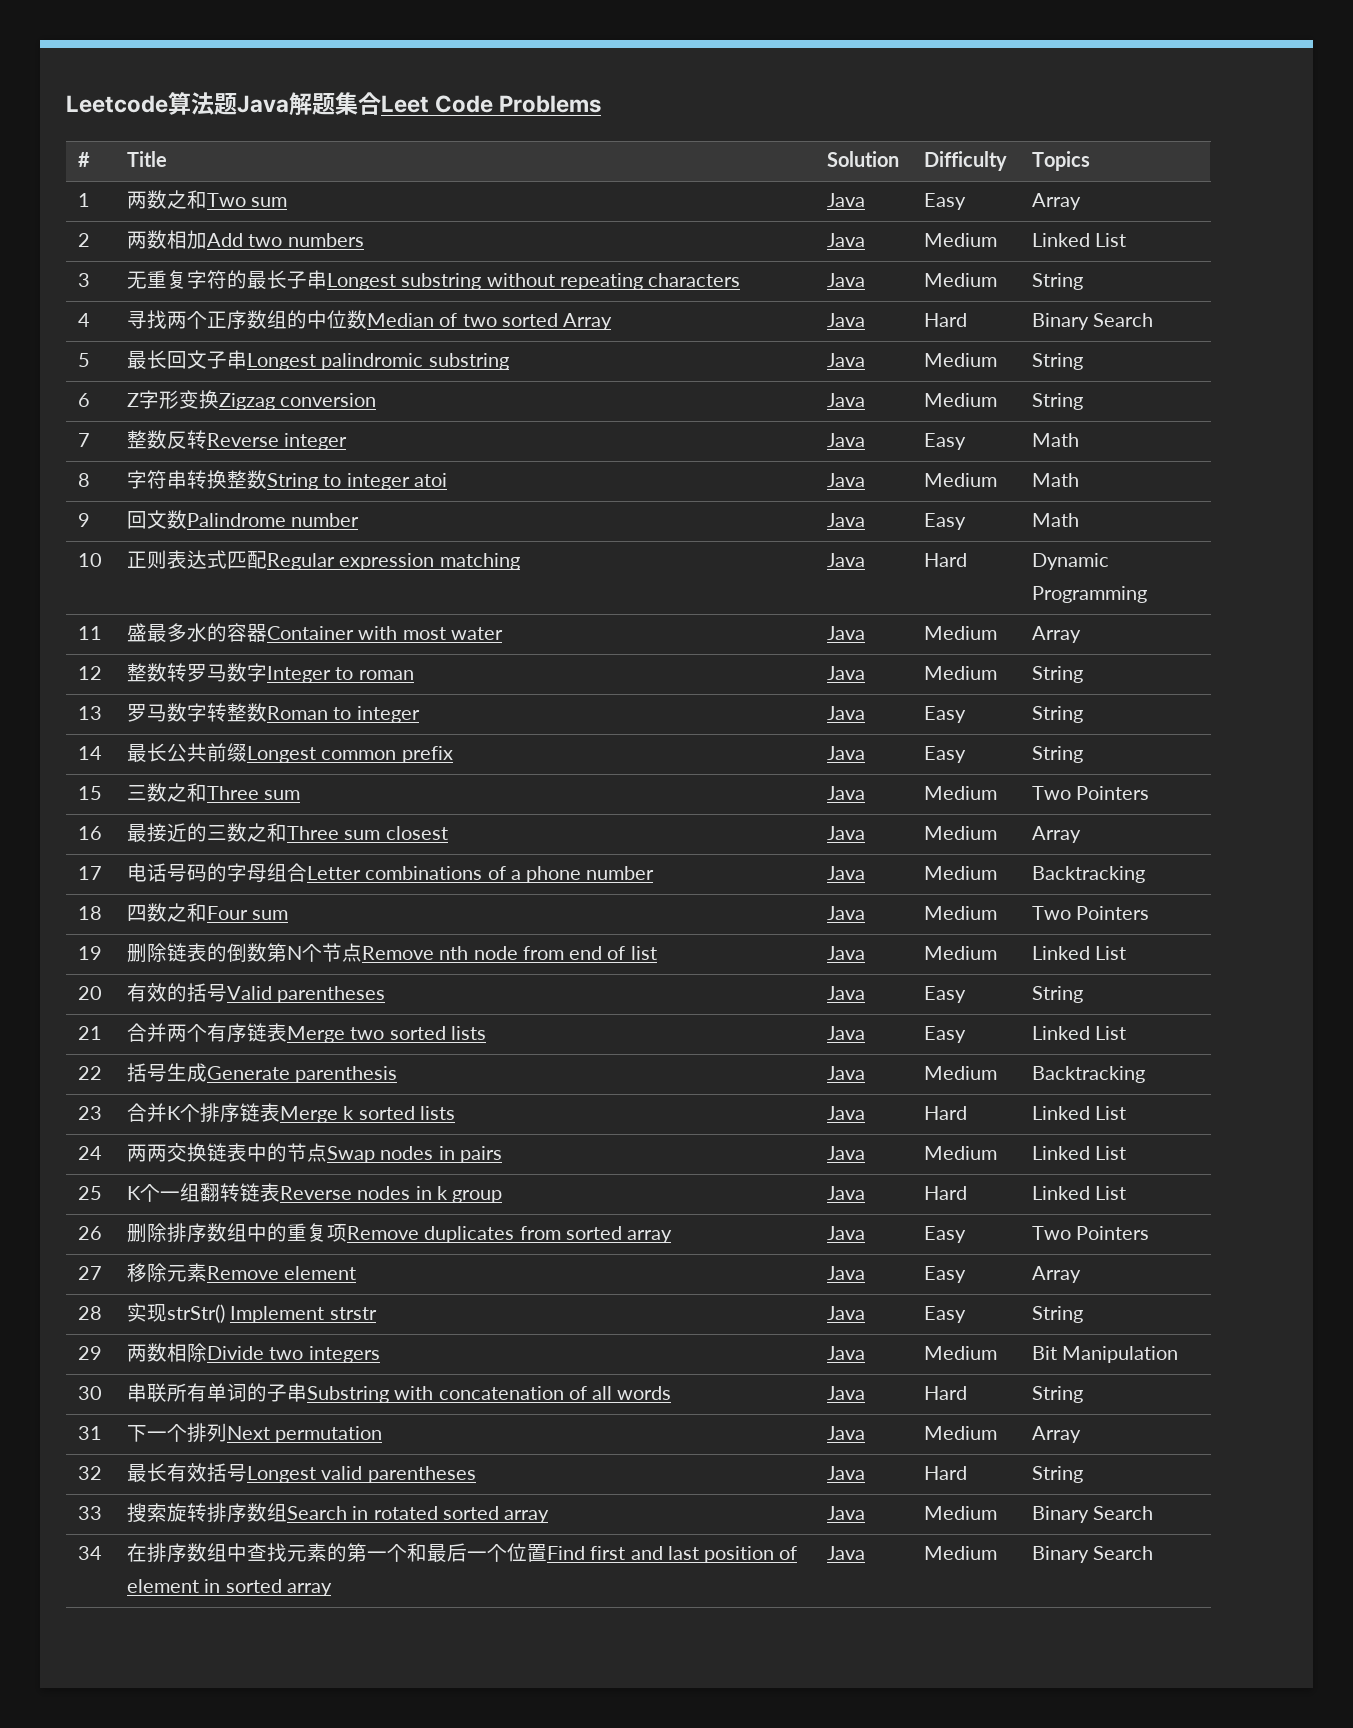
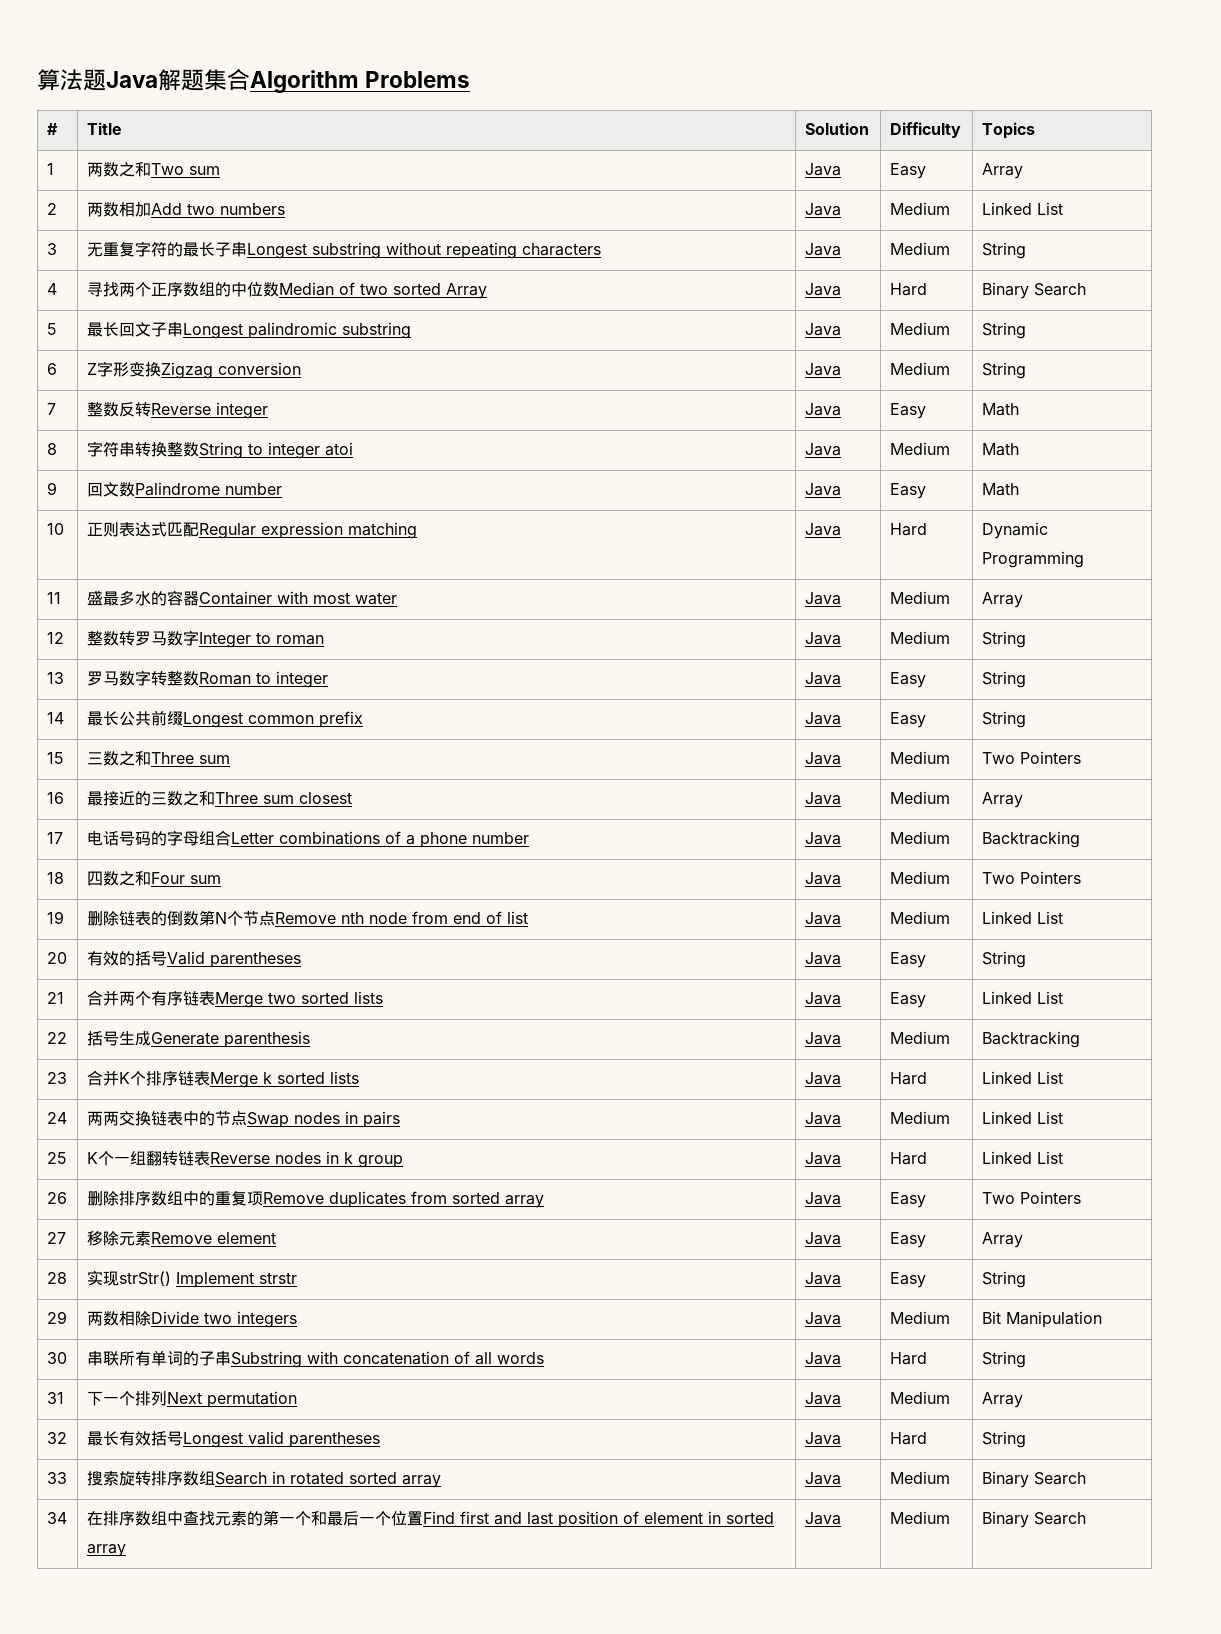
- Leetcode算法题Java解题集合Leet Code Problems
+ 算法题Java解题集合Algorithm Problems

